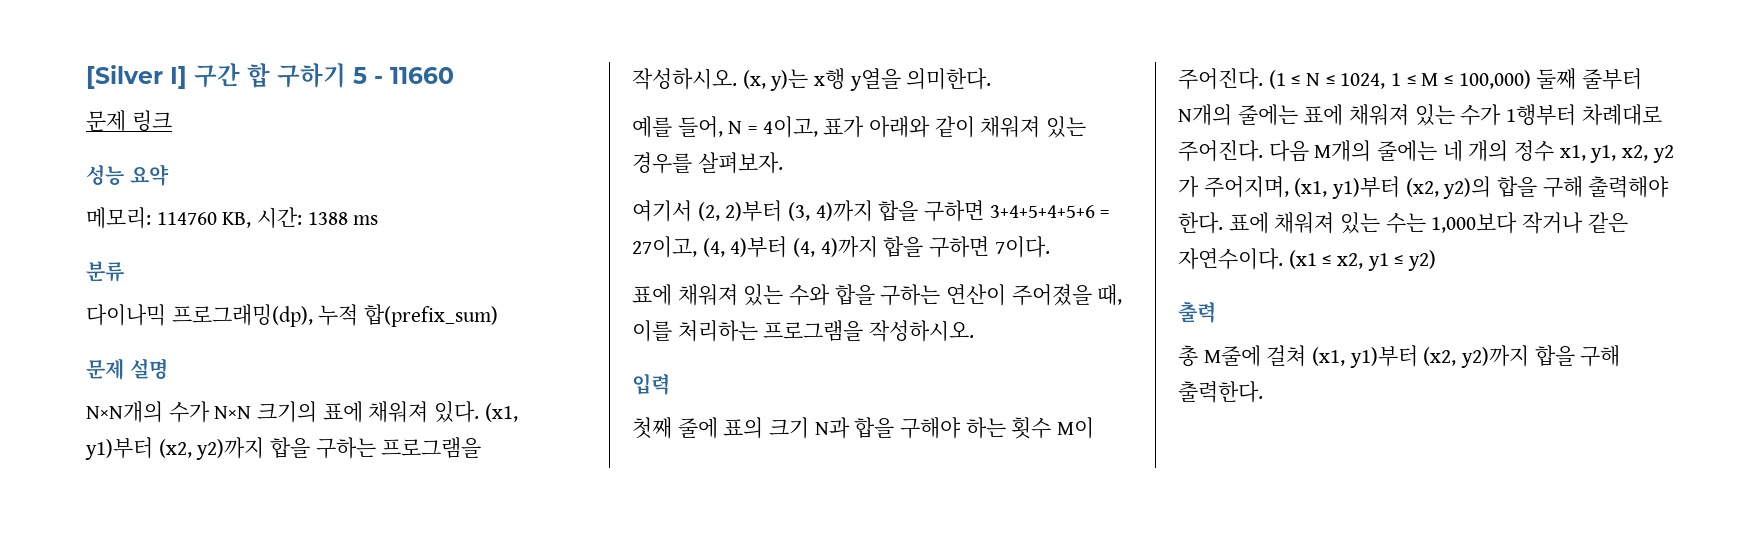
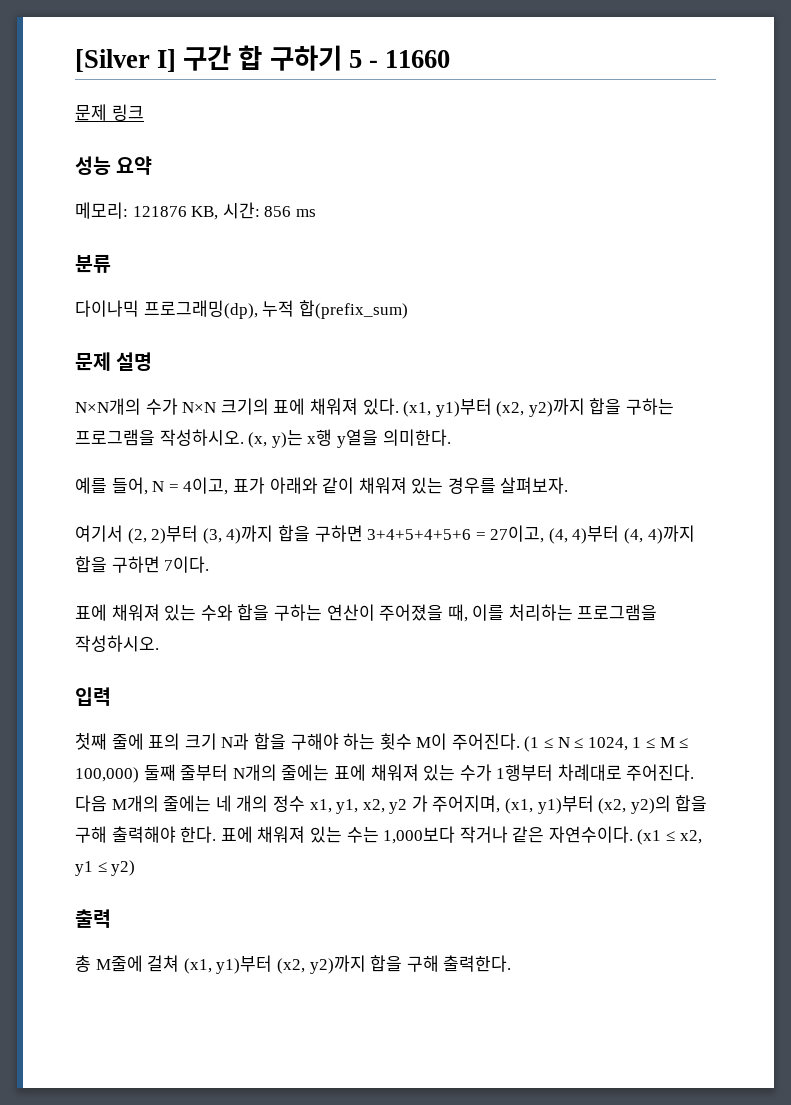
- 메모리: 114760 KB, 시간: 1388 ms
+ 메모리: 121876 KB, 시간: 856 ms

